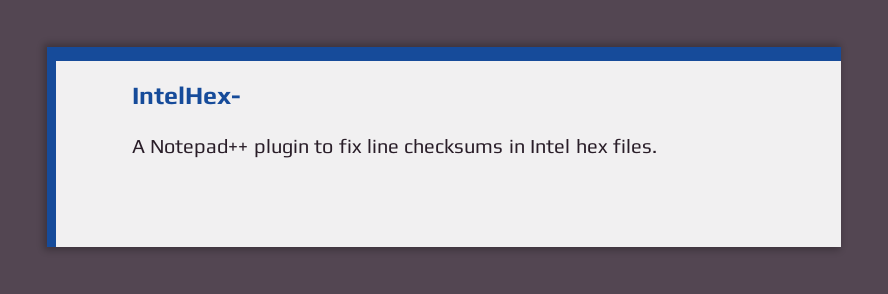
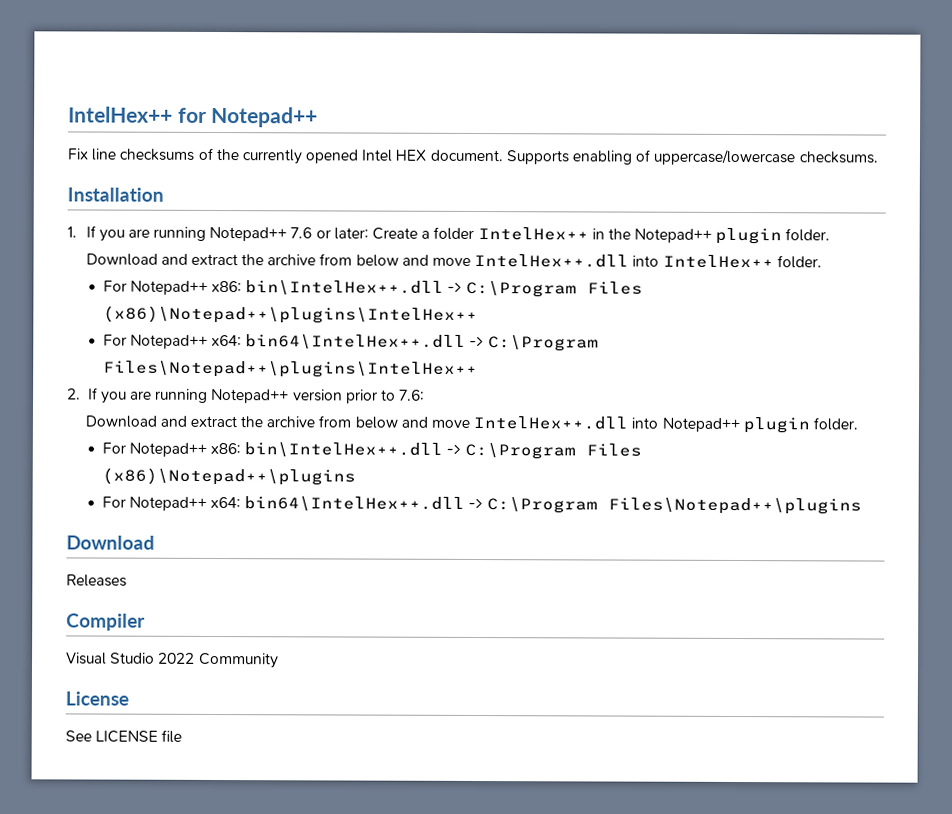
- IntelHex-
- A Notepad++ plugin to fix line checksums in Intel hex files.
+ IntelHex++ for Notepad++
+ Fix line checksums of the currently opened Intel HEX document. Supports enabling of uppercase/lowercase checksums.
+ Installation
+ 1. If you are running Notepad++ 7.6 or later: Create a folder IntelHex++ in the Notepad++ plugin folder. Download and extract the archive from below and move IntelHex++.dll into IntelHex++ folder.
+ For Notepad++ x86: bin\IntelHex++.dll -> C:\Program Files (x86)\Notepad++\plugins\IntelHex++
+ For Notepad++ x64: bin64\IntelHex++.dll -> C:\Program Files\Notepad++\plugins\IntelHex++
+ 2. If you are running Notepad++ version prior to 7.6:
+ Download and extract the archive from below and move IntelHex++.dll into Notepad++ plugin folder.
+ For Notepad++ x86: bin\IntelHex++.dll -> C:\Program Files (x86)\Notepad++\plugins
+ For Notepad++ x64: bin64\IntelHex++.dll -> C:\Program Files\Notepad++\plugins
+ Download
+ Releases
+ Compiler
+ Visual Studio 2022 Community
+ License
+ See LICENSE file

